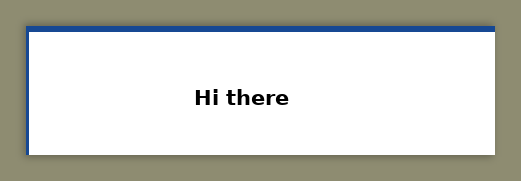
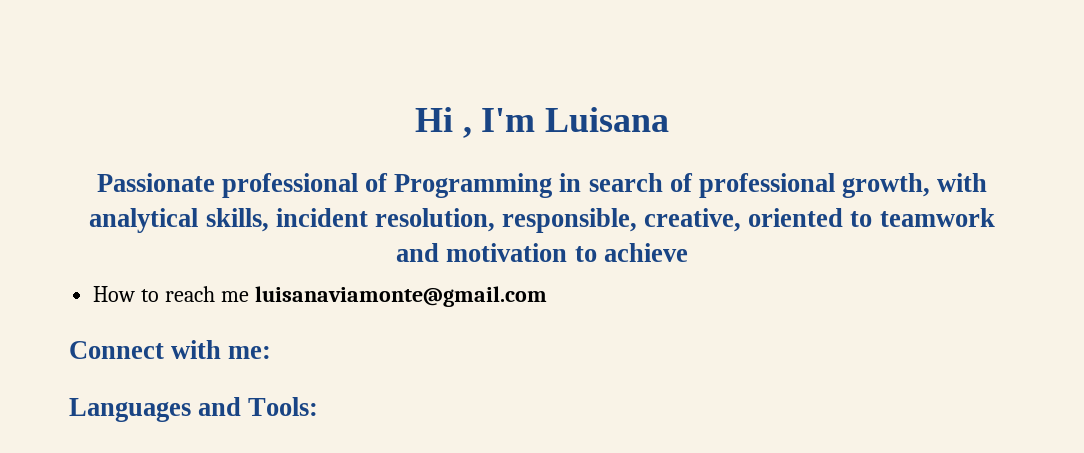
- Hi there
+ Hi , I'm Luisana
+ Passionate professional of Programming in search of professional growth, with analytical skills, incident resolution, responsible, creative, oriented to teamwork and motivation to achieve
+ How to reach me luisanaviamonte@gmail.com
+ Connect with me:
+ Languages and Tools:

